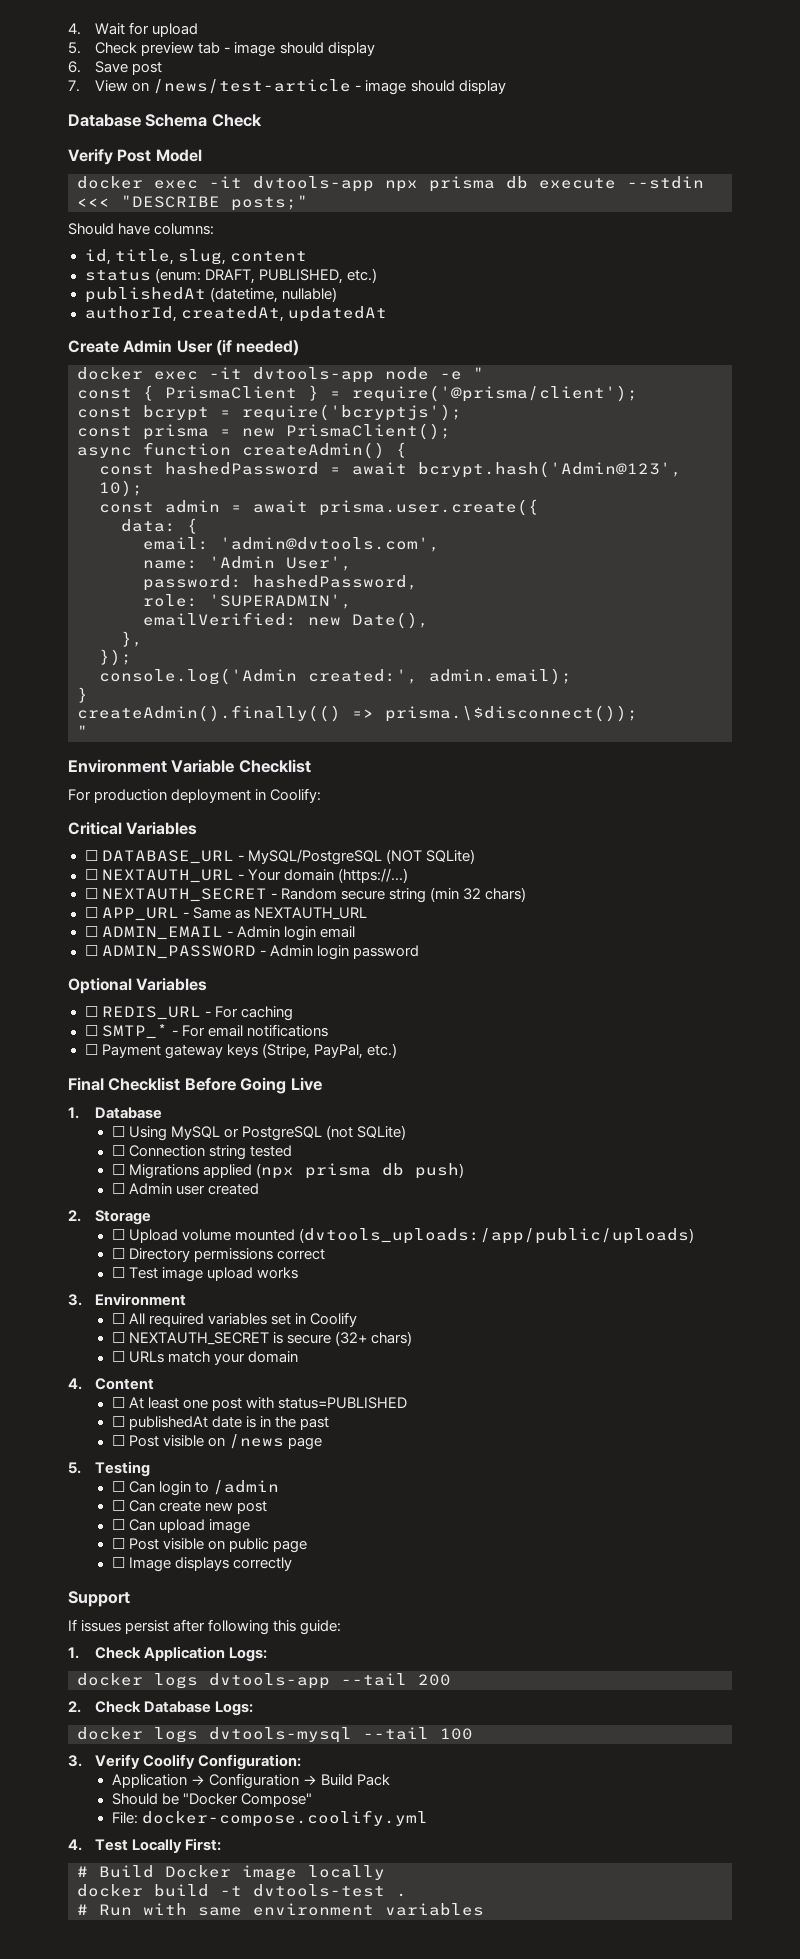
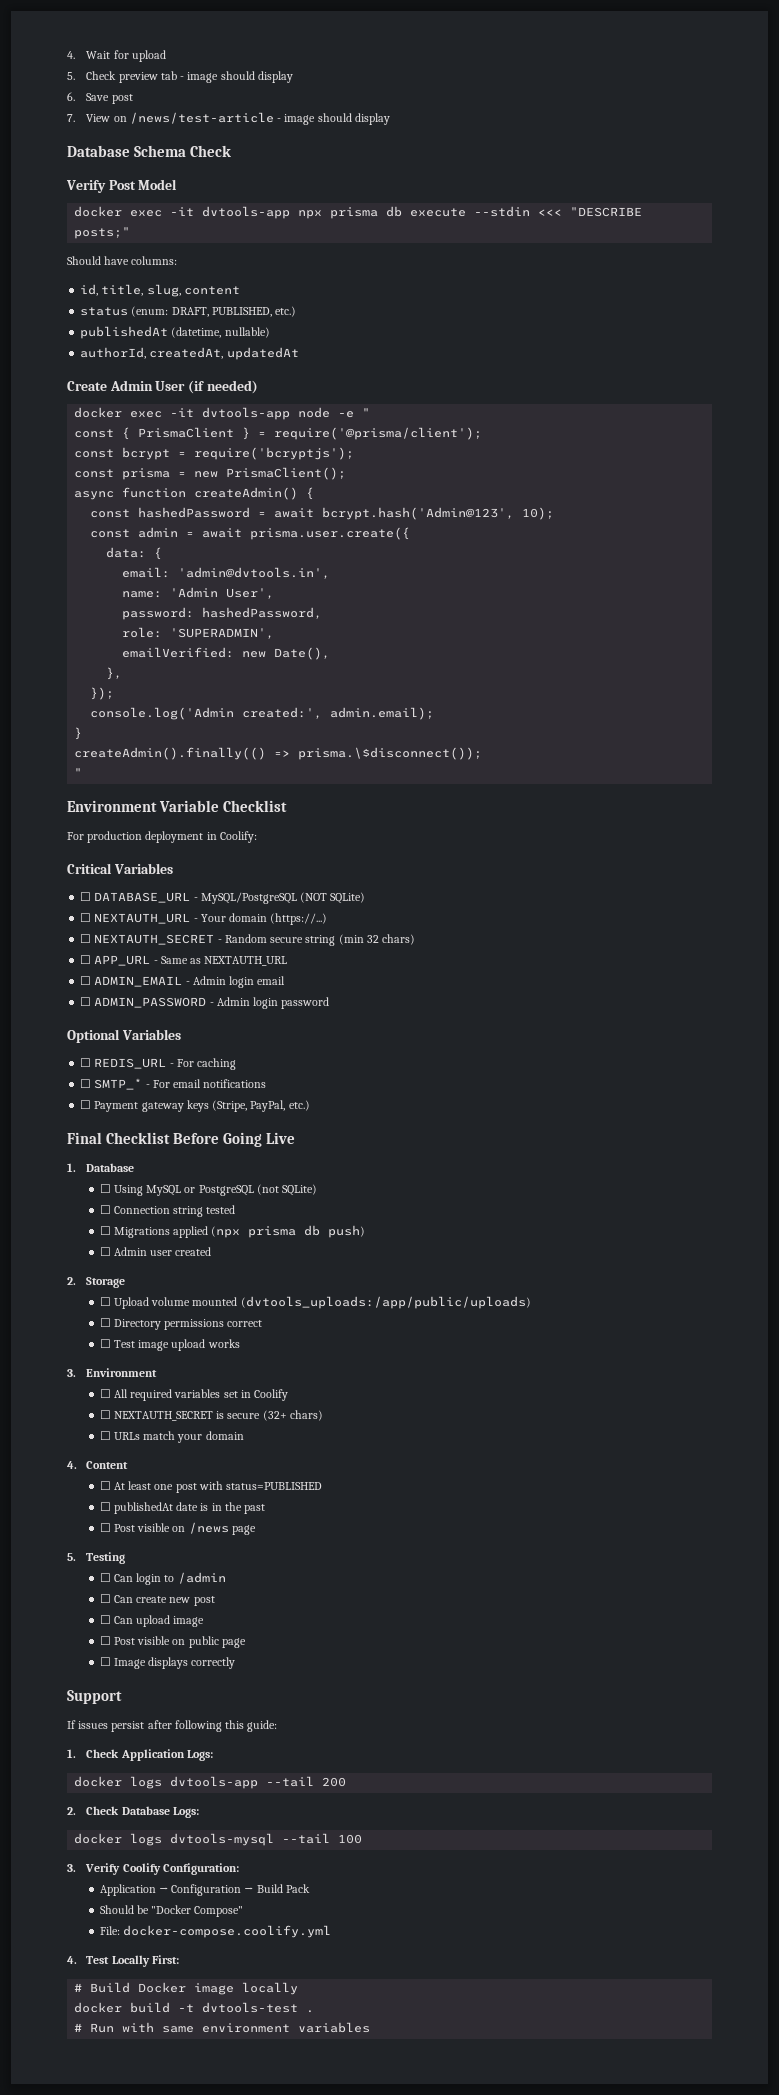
- email: 'admin@dvtools.com',
+ email: 'admin@dvtools.in',

